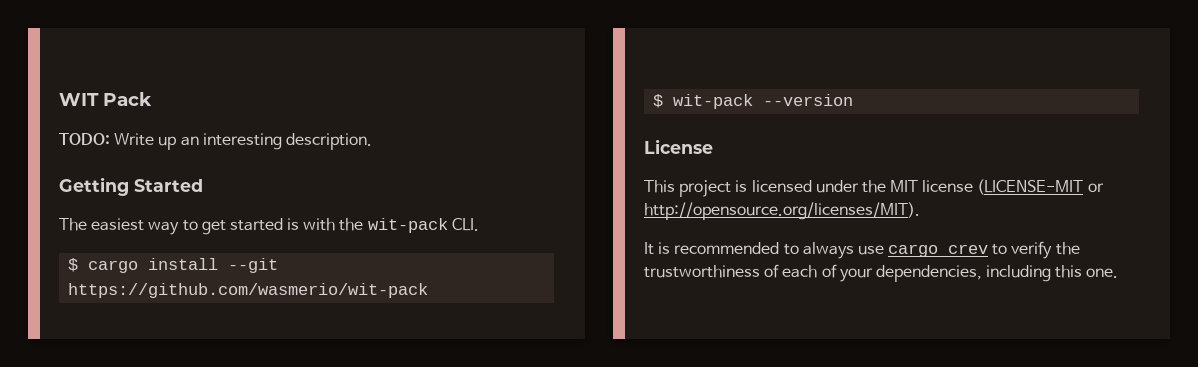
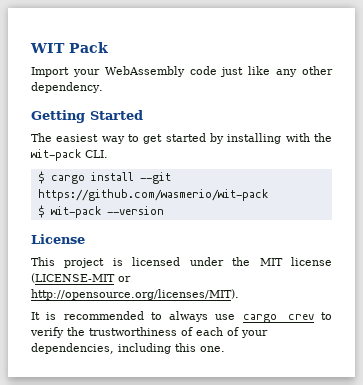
- TODO: Write up an interesting description.
+ Import your WebAssembly code just like any other dependency.
- The easiest way to get started is with the wit-pack CLI.
+ The easiest way to get started by installing with the wit-pack CLI.

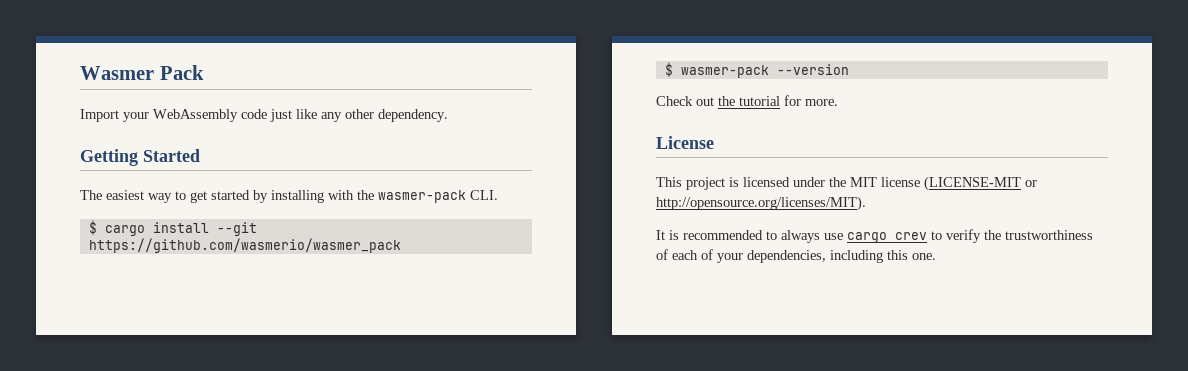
- WIT Pack
+ Wasmer Pack
- The easiest way to get started by installing with the wit-pack CLI.
+ The easiest way to get started by installing with the wasmer-pack CLI.
- $ cargo install --git https://github.com/wasmerio/wit-pack
- $ wit-pack --version
+ $ cargo install --git https://github.com/wasmerio/wasmer_pack
+ $ wasmer-pack --version
+ Check out the tutorial for more.

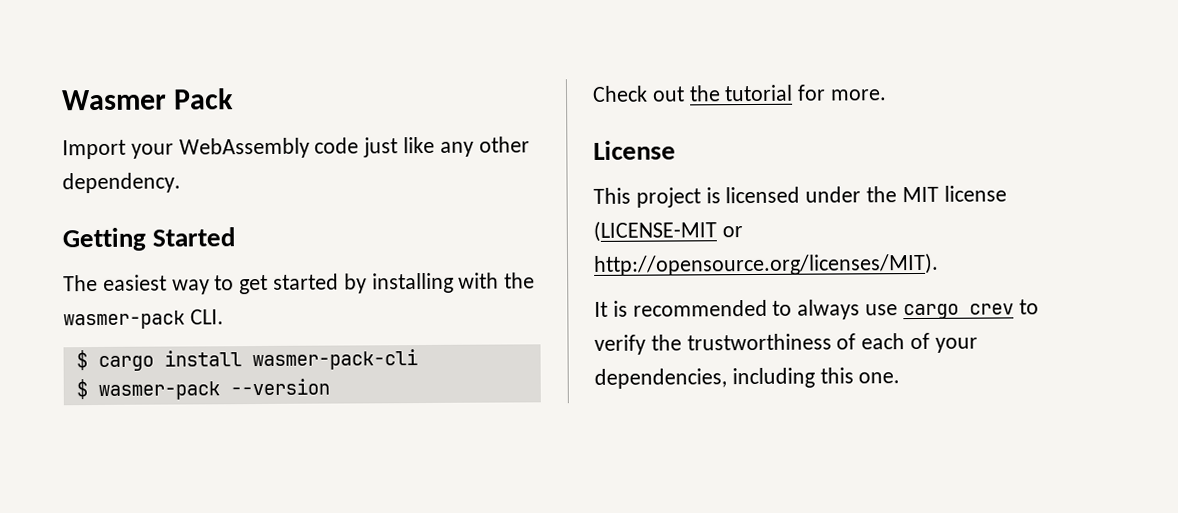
- $ cargo install --git https://github.com/wasmerio/wasmer_pack
+ $ cargo install wasmer-pack-cli

